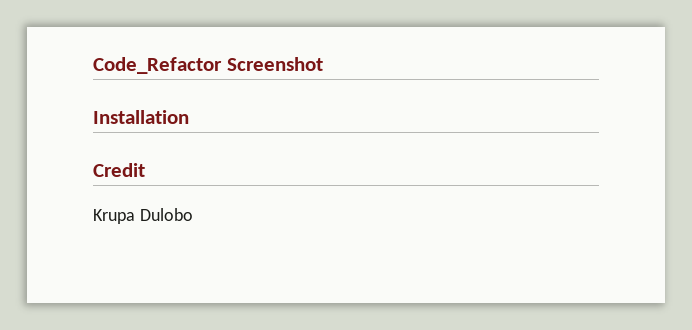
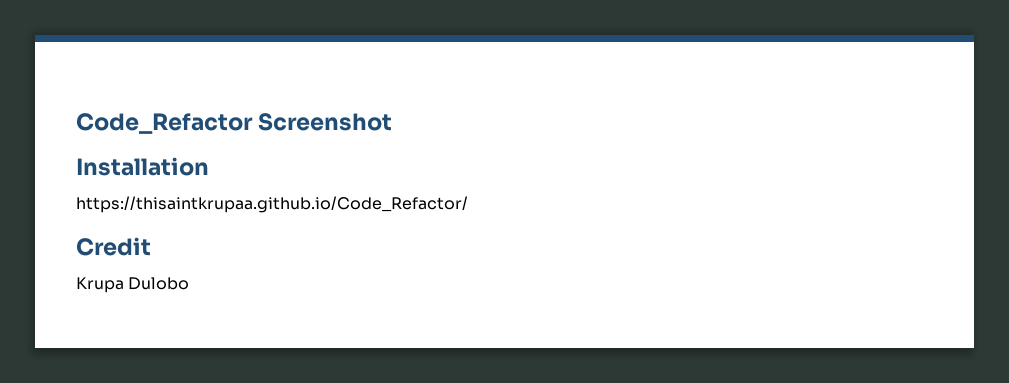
+ https://thisaintkrupaa.github.io/Code_Refactor/

